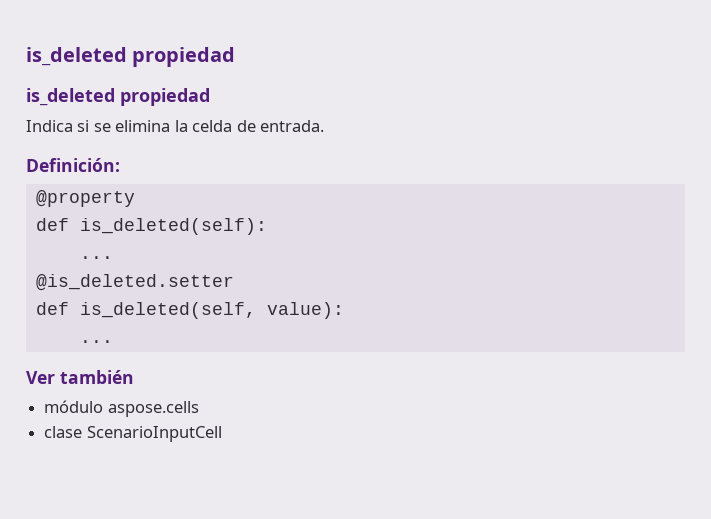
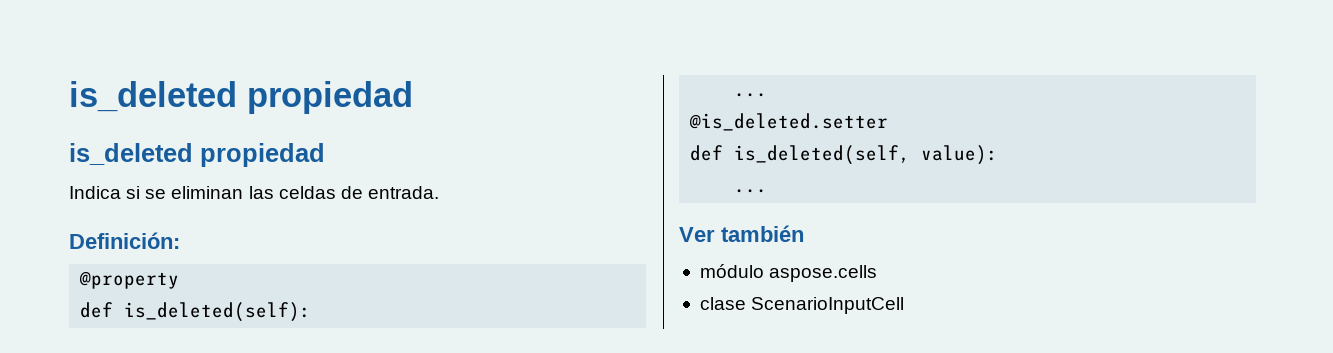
- Indica si se elimina la celda de entrada.
+ Indica si se eliminan las celdas de entrada.

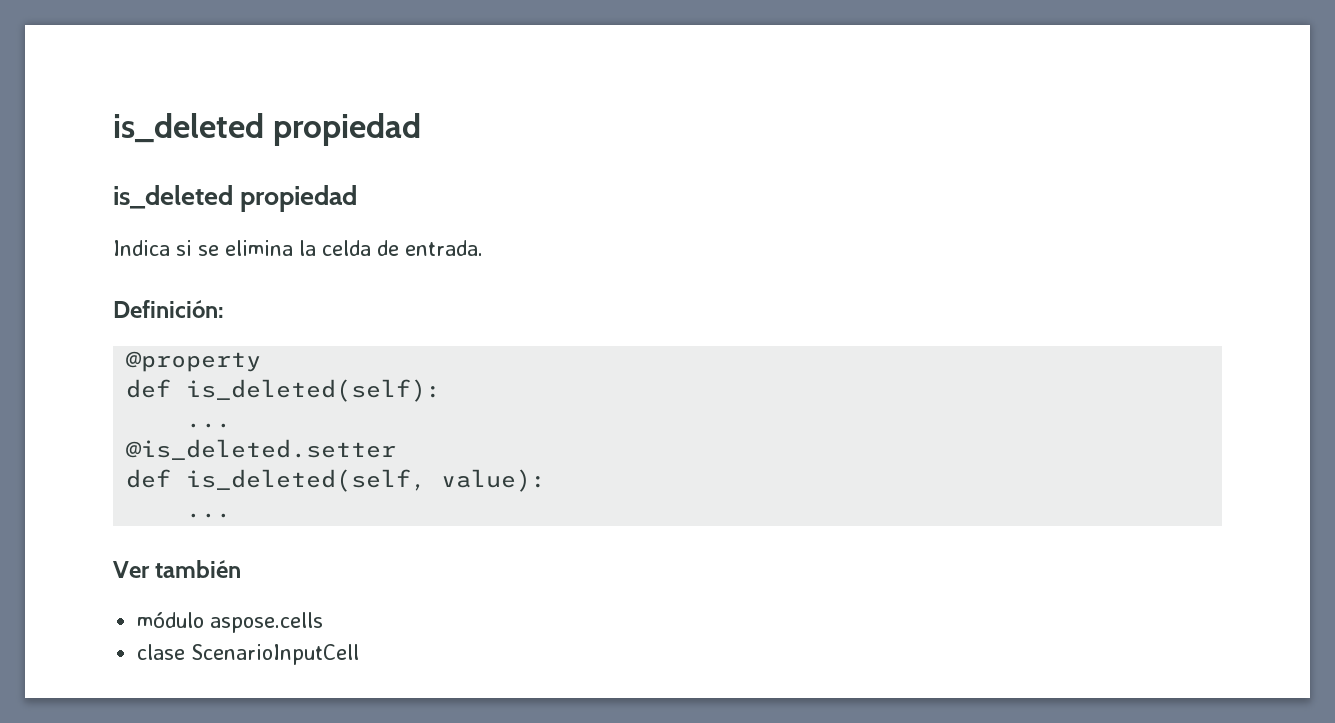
- Indica si se eliminan las celdas de entrada.
+ Indica si se elimina la celda de entrada.

